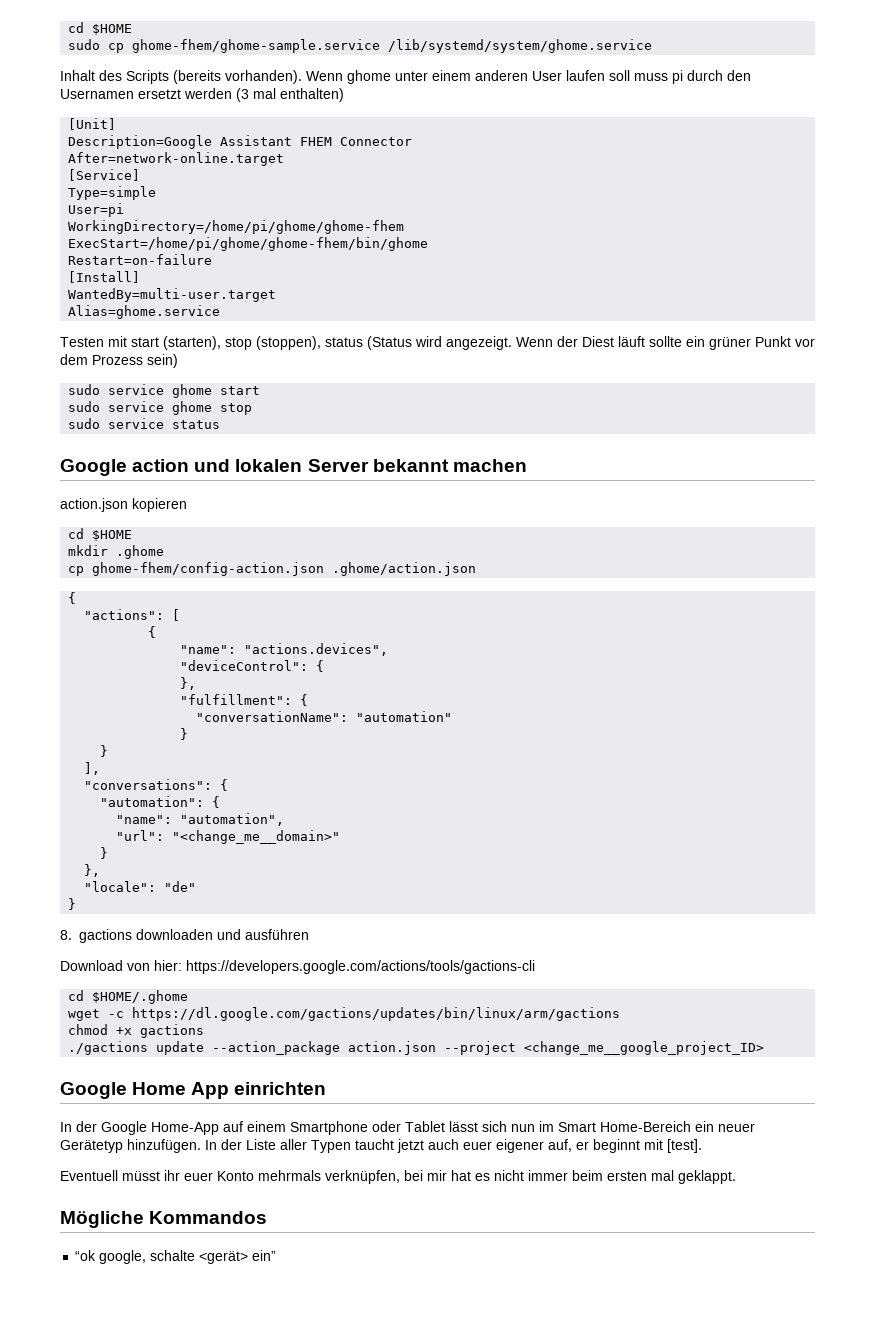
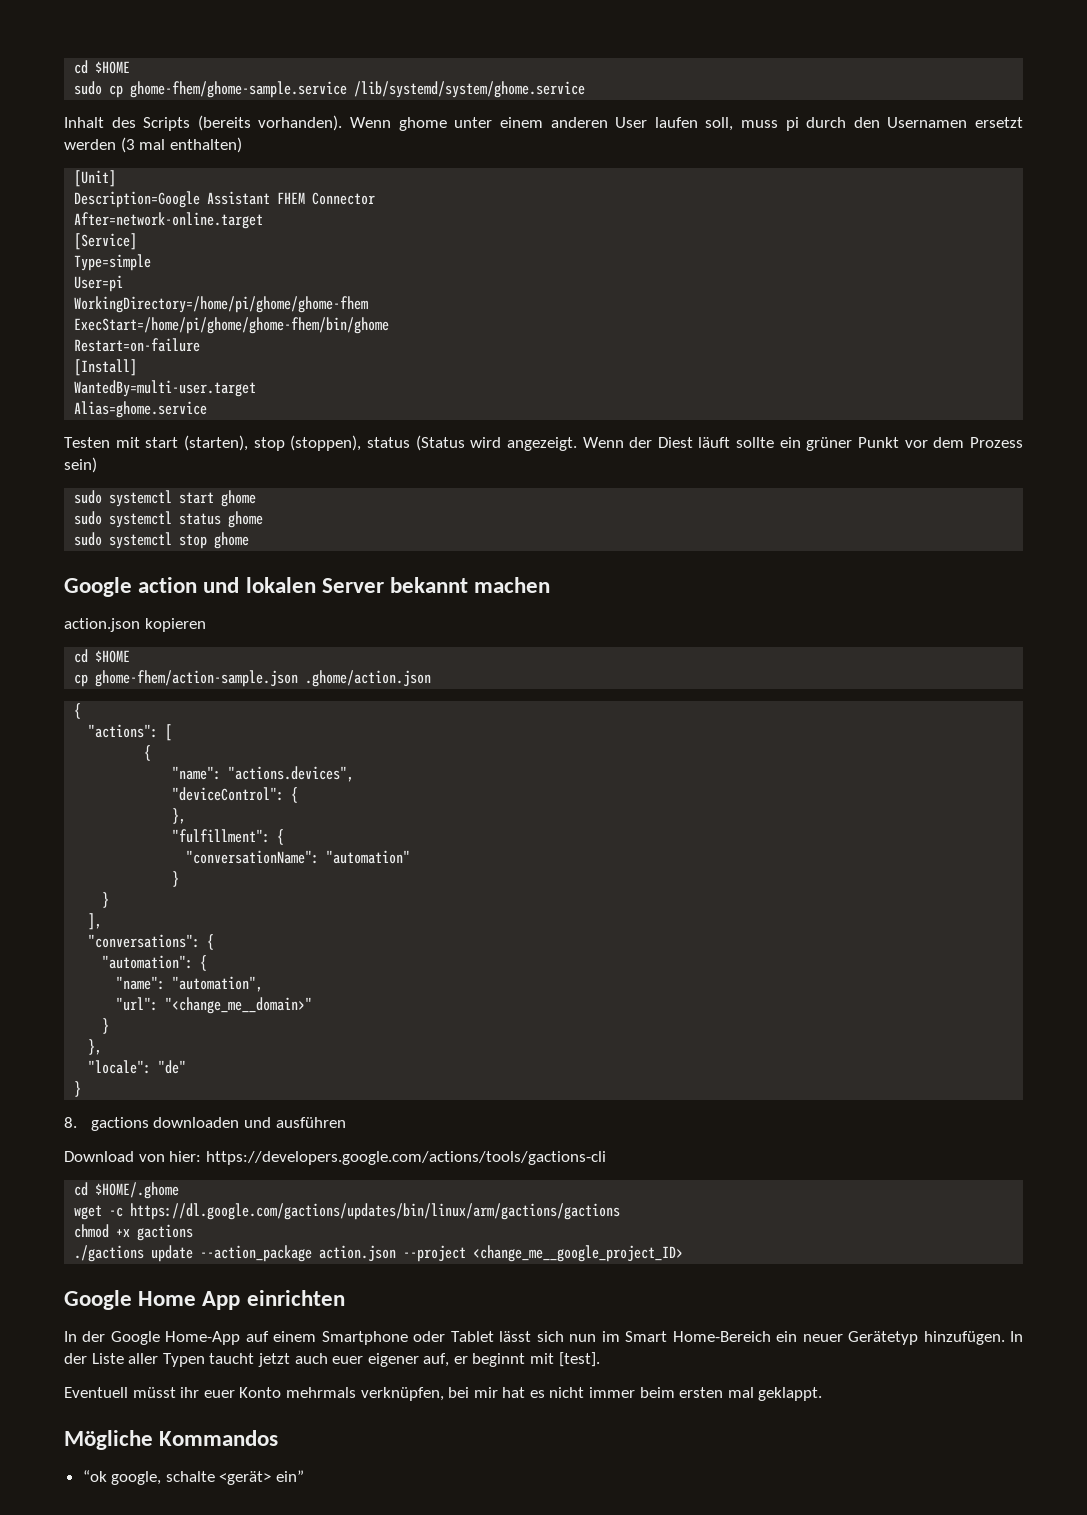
- Wenn ghome unter einem anderen User laufen soll muss pi durch den Usernamen ersetzt werden (3 mal enthalten)
+ Wenn ghome unter einem anderen User laufen soll, muss pi durch den Usernamen ersetzt werden (3 mal enthalten)
- sudo service ghome start
- sudo service ghome stop
- sudo service status
+ sudo systemctl start ghome
+ sudo systemctl status ghome
+ sudo systemctl stop ghome
- mkdir .ghome
- cp ghome-fhem/config-action.json .ghome/action.json
+ cp ghome-fhem/action-sample.json .ghome/action.json
- wget -c https://dl.google.com/gactions/updates/bin/linux/arm/gactions
+ wget -c https://dl.google.com/gactions/updates/bin/linux/arm/gactions/gactions

